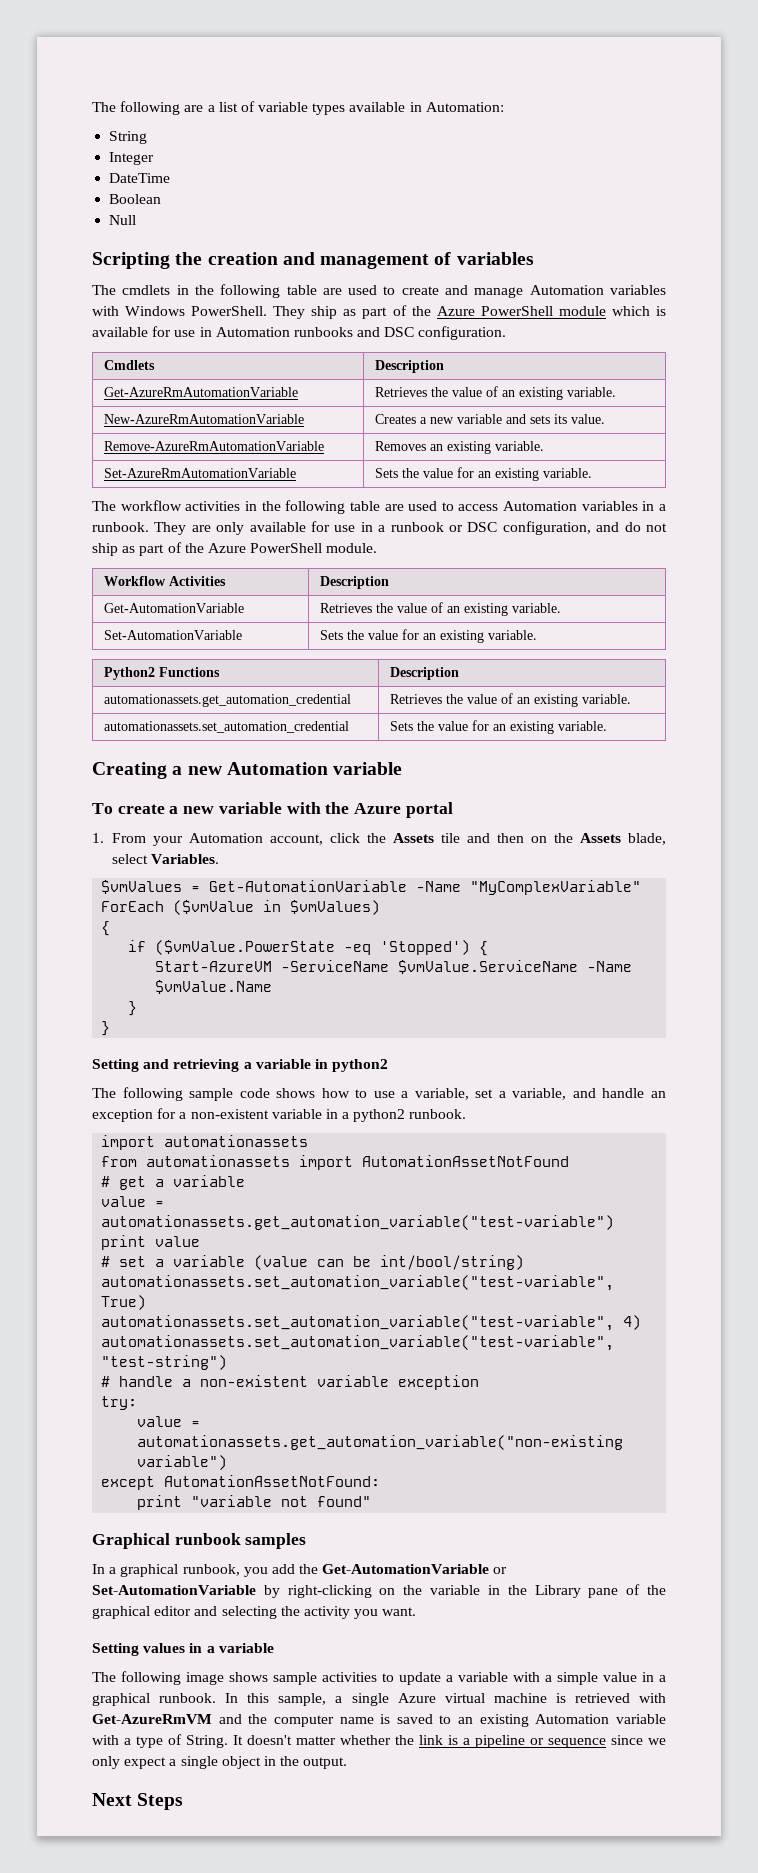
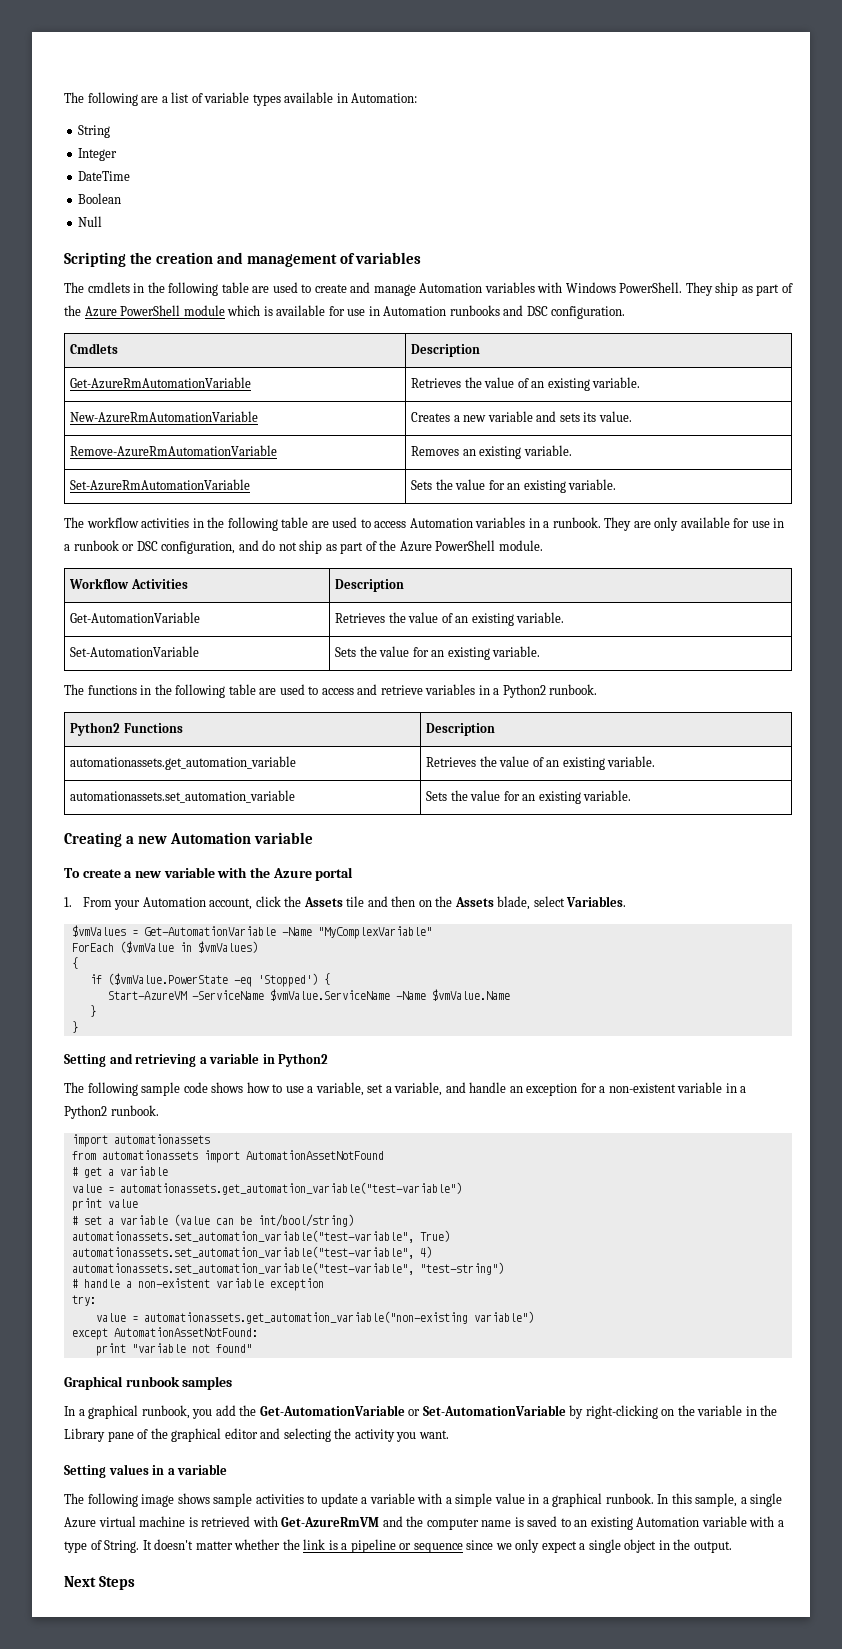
+ The functions in the following table are used to access and retrieve variables in a Python2 runbook.
- automationassets.get_automation_credential | Retrieves the value of an existing variable.
- automationassets.set_automation_credential | Sets the value for an existing variable.
+ automationassets.get_automation_variable | Retrieves the value of an existing variable.
+ automationassets.set_automation_variable | Sets the value for an existing variable.
- Setting and retrieving a variable in python2
+ Setting and retrieving a variable in Python2
- The following sample code shows how to use a variable, set a variable, and handle an exception for a non-existent variable in a python2 runbook.
+ The following sample code shows how to use a variable, set a variable, and handle an exception for a non-existent variable in a Python2 runbook.

